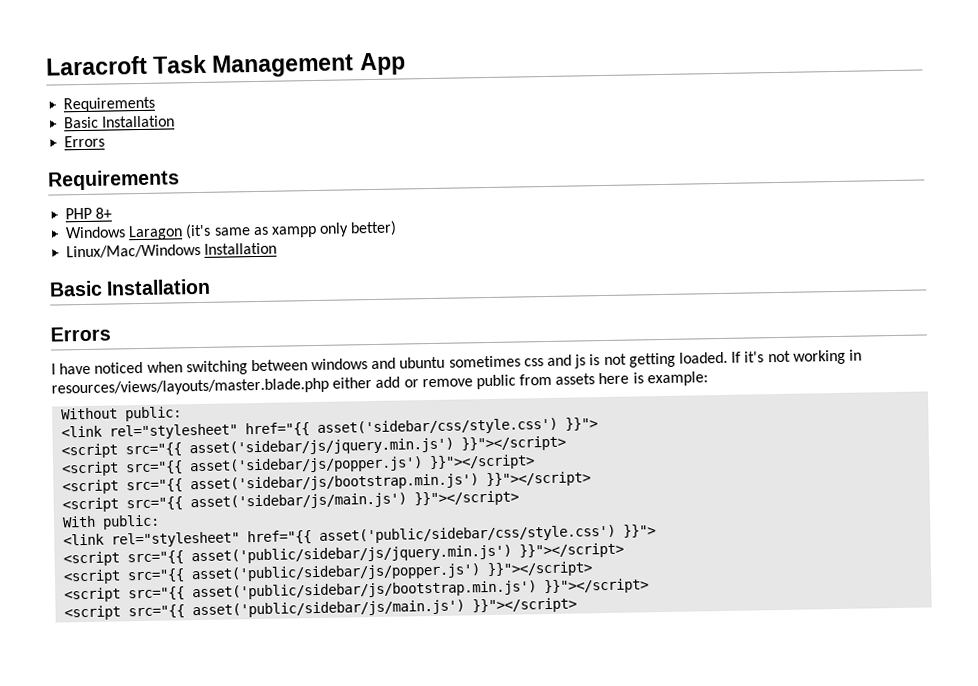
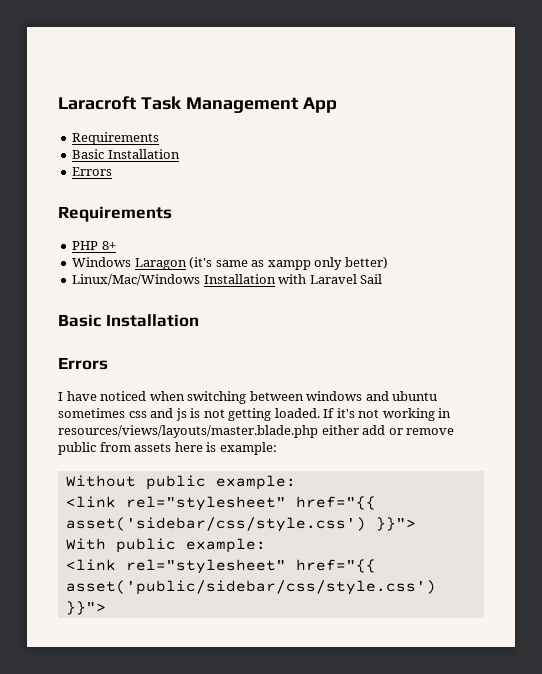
- Linux/Mac/Windows Installation
+ Linux/Mac/Windows Installation with Laravel Sail
- Without public:
+ Without public example:
- <script src="{{ asset('sidebar/js/jquery.min.js') }}"></script>
- <script src="{{ asset('sidebar/js/popper.js') }}"></script>
- <script src="{{ asset('sidebar/js/bootstrap.min.js') }}"></script>
- <script src="{{ asset('sidebar/js/main.js') }}"></script>
- With public:
+ With public example:
- <script src="{{ asset('public/sidebar/js/jquery.min.js') }}"></script>
- <script src="{{ asset('public/sidebar/js/popper.js') }}"></script>
- <script src="{{ asset('public/sidebar/js/bootstrap.min.js') }}"></script>
- <script src="{{ asset('public/sidebar/js/main.js') }}"></script>

